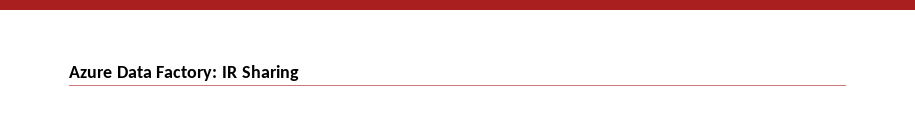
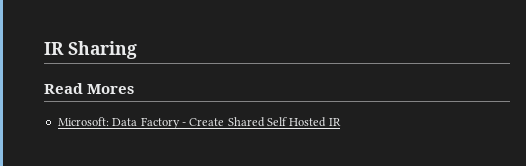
- Azure Data Factory: IR Sharing
+ IR Sharing
+ Read Mores
+ Microsoft: Data Factory - Create Shared Self Hosted IR

